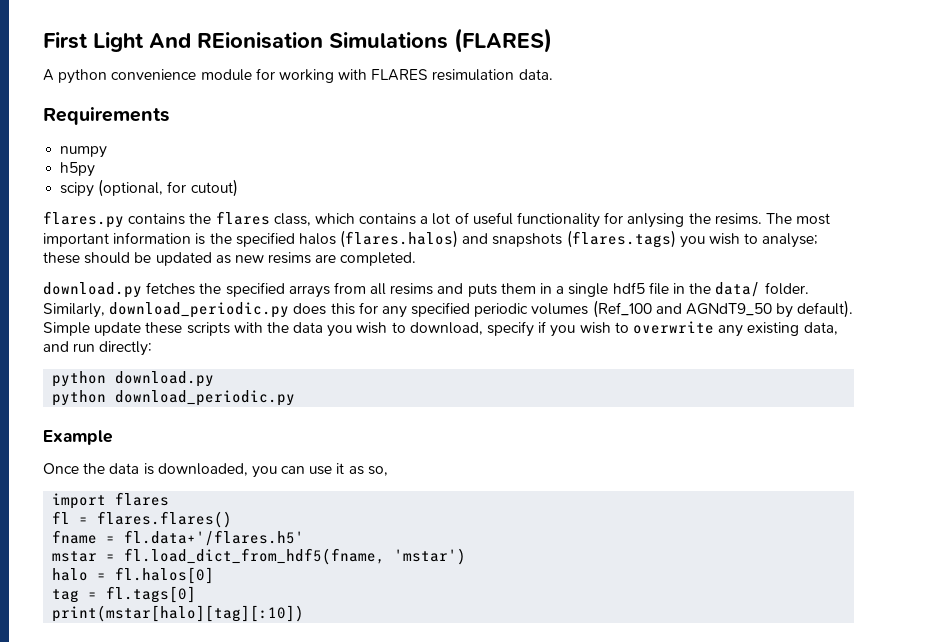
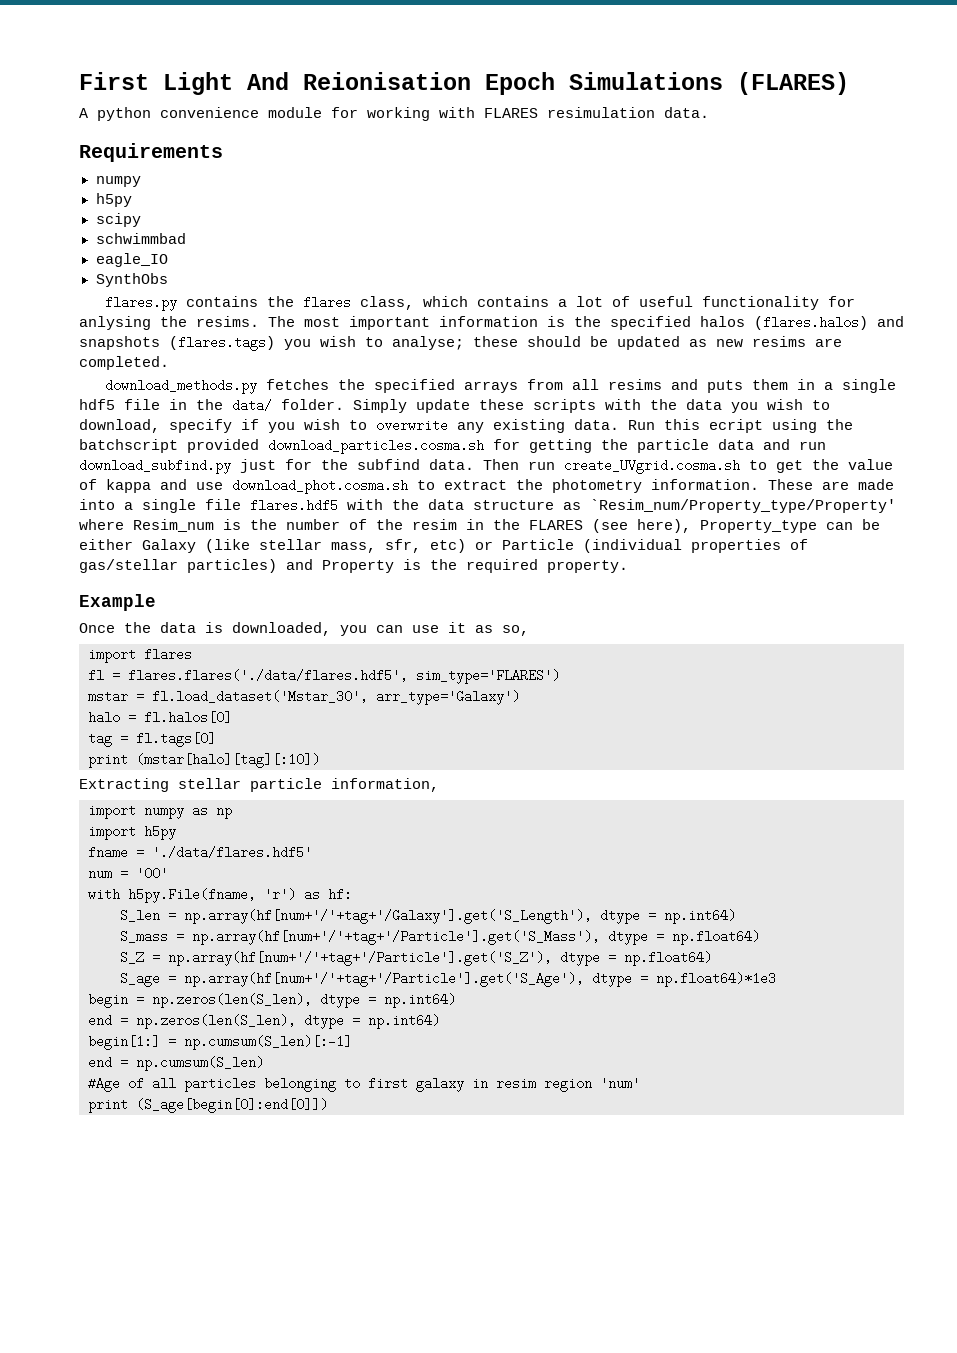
- First Light And REionisation Simulations (FLARES)
+ First Light And Reionisation Epoch Simulations (FLARES)
- scipy (optional, for cutout)
+ scipy
+ schwimmbad
+ eagle_IO
+ SynthObs
- download.py fetches the specified arrays from all resims and puts them in a single hdf5 file in the data/ folder.
+ download_methods.py fetches the specified arrays from all resims and puts them in a single hdf5 file in the data/ folder.
- Similarly, download_periodic.py does this for any specified periodic volumes (Ref_100 and AGNdT9_50 by default). Simple update these scripts with the data you wish to download, specify if you wish to overwrite any existing data, and run directly:
- python download.py
- python download_periodic.py
+ Simply update these scripts with the data you wish to download, specify if you wish to overwrite any existing data. Run this ecript using the batchscript provided download_particles.cosma.sh for getting the particle data and run download_subfind.py just for the subfind data. Then run create_UVgrid.cosma.sh to get the value of kappa and use download_phot.cosma.sh to extract the photometry information. These are made into a single file flares.hdf5 with the data structure as `Resim_num/Property_type/Property' where Resim_num is the number of the resim in the FLARES (see here), Property_type can be either Galaxy (like stellar mass, sfr, etc) or Particle (individual properties of gas/stellar particles) and Property is the required property.
- fl = flares.flares()
- fname = fl.data+'/flares.h5'
+ fl = flares.flares('./data/flares.hdf5', sim_type='FLARES')
- mstar = fl.load_dict_from_hdf5(fname, 'mstar')
+ mstar = fl.load_dataset('Mstar_30', arr_type='Galaxy')
- print(mstar[halo][tag][:10])
+ print (mstar[halo][tag][:10])
+ Extracting stellar particle information,
+ import numpy as np
+ import h5py
+ fname = './data/flares.hdf5'
+ num = '00'
+ with h5py.File(fname, 'r') as hf:
+ S_len = np.array(hf[num+'/'+tag+'/Galaxy'].get('S_Length'), dtype = np.int64)
+ S_mass = np.array(hf[num+'/'+tag+'/Particle'].get('S_Mass'), dtype = np.float64)
+ S_Z = np.array(hf[num+'/'+tag+'/Particle'].get('S_Z'), dtype = np.float64)
+ S_age = np.array(hf[num+'/'+tag+'/Particle'].get('S_Age'), dtype = np.float64)*1e3
+ begin = np.zeros(len(S_len), dtype = np.int64)
+ end = np.zeros(len(S_len), dtype = np.int64)
+ begin[1:] = np.cumsum(S_len)[:-1]
+ end = np.cumsum(S_len)
+ #Age of all particles belonging to first galaxy in resim region 'num'
+ print (S_age[begin[0]:end[0]])

